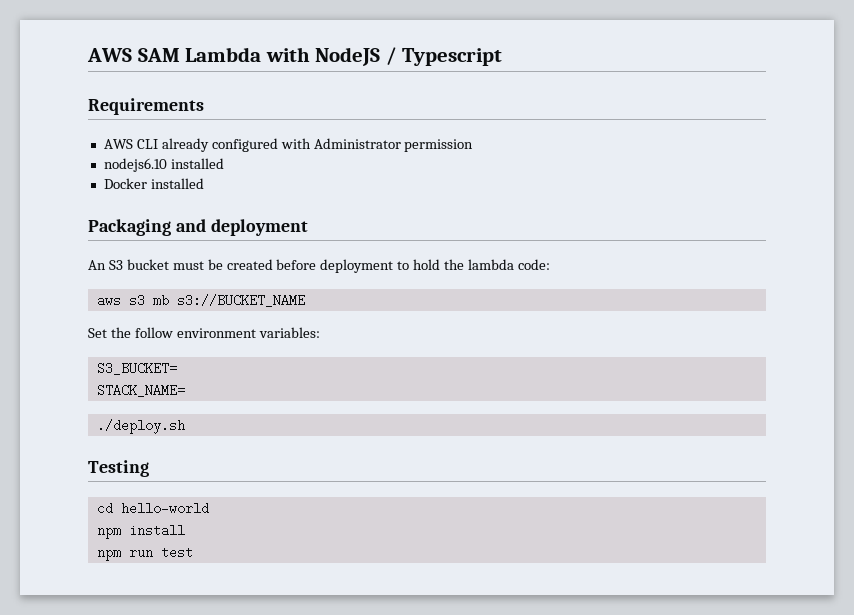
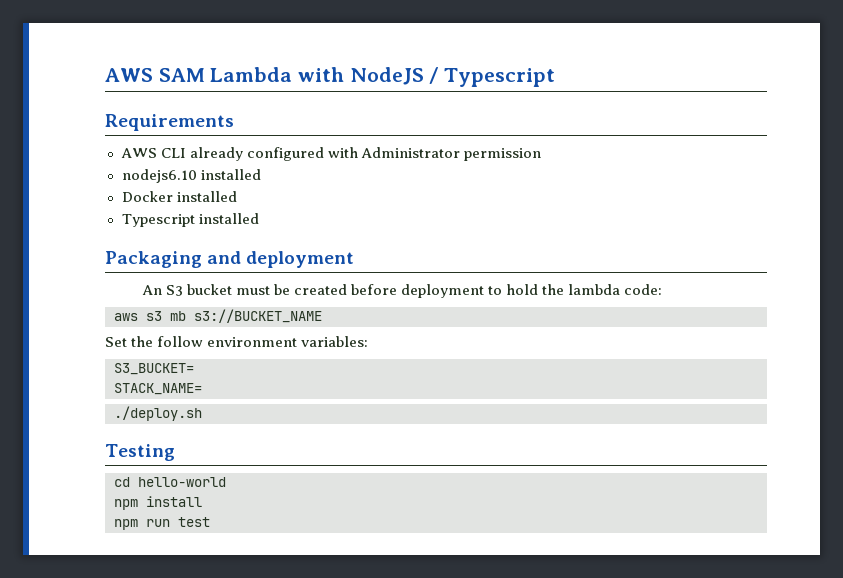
+ Typescript installed

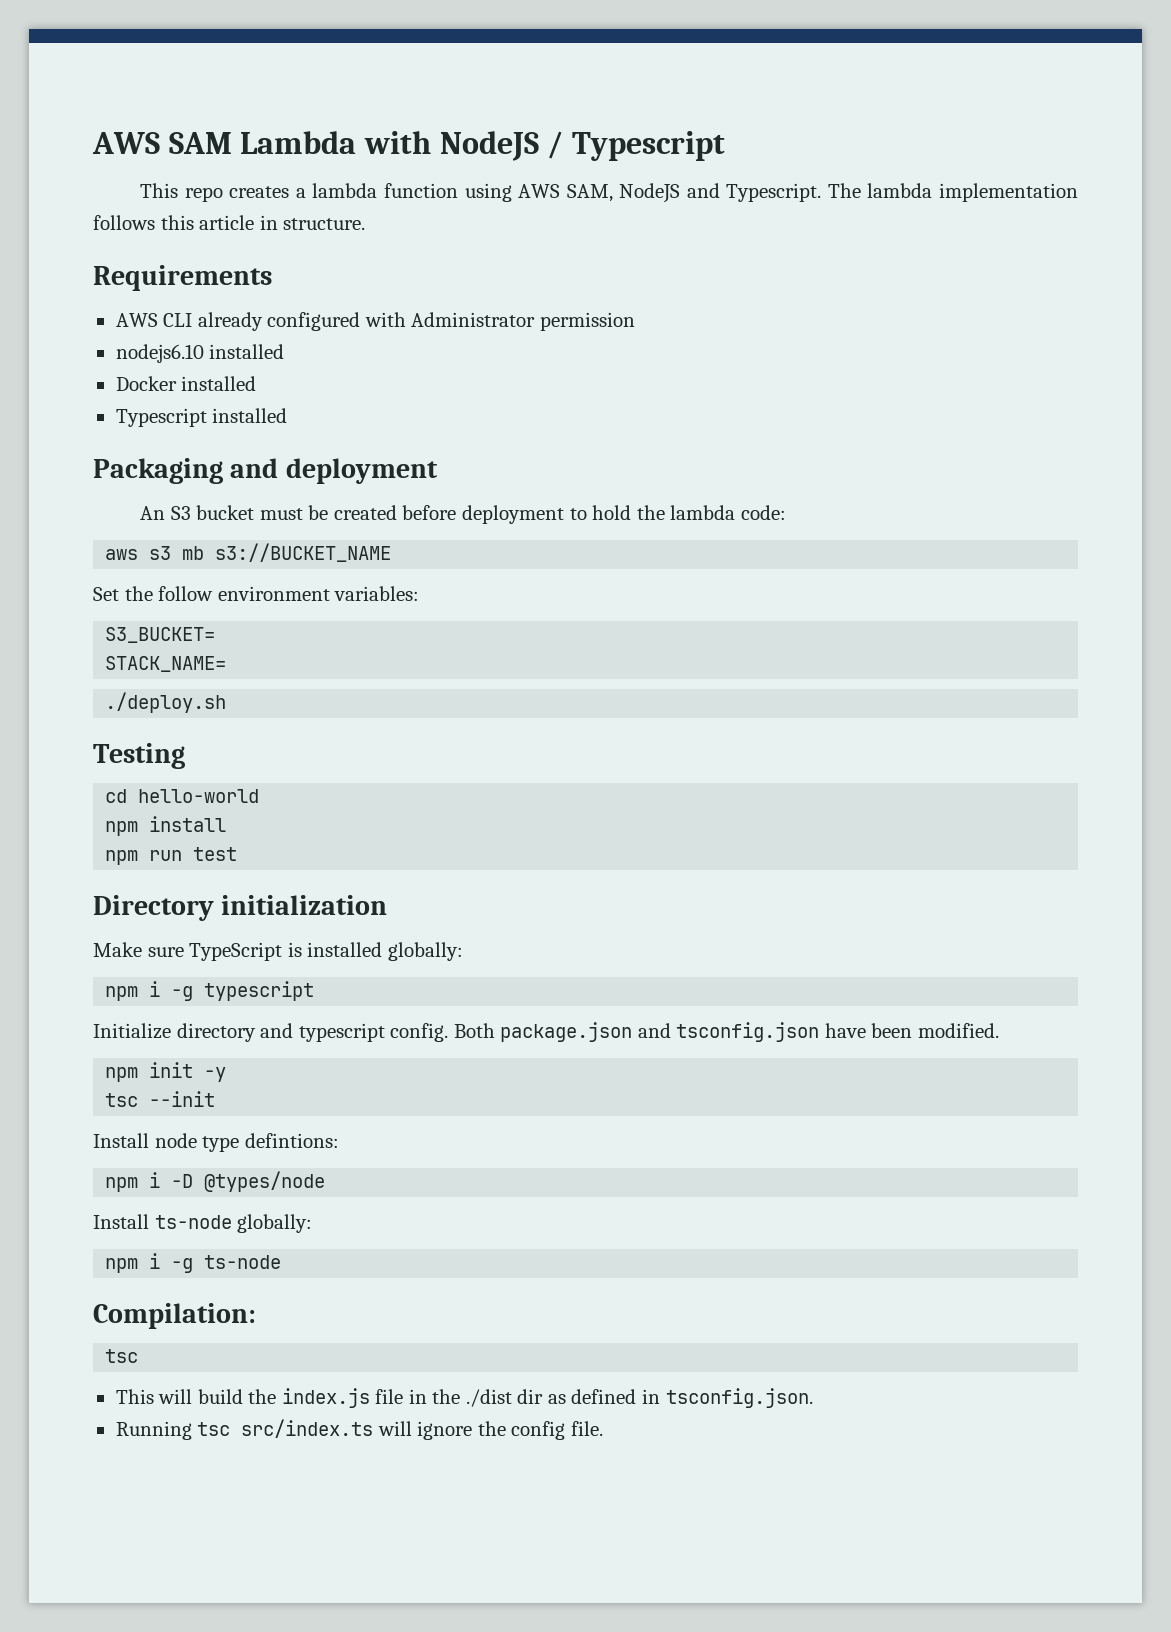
+ This repo creates a lambda function using AWS SAM, NodeJS and Typescript. The lambda implementation follows this article in structure.
+ Directory initialization
+ Make sure TypeScript is installed globally:
+ npm i -g typescript
+ Initialize directory and typescript config. Both package.json and tsconfig.json have been modified.
+ npm init -y
+ tsc --init
+ Install node type defintions:
+ npm i -D @types/node
+ Install ts-node globally:
+ npm i -g ts-node
+ Compilation:
+ tsc
+ This will build the index.js file in the ./dist dir as defined in tsconfig.json.
+ Running tsc src/index.ts will ignore the config file.

